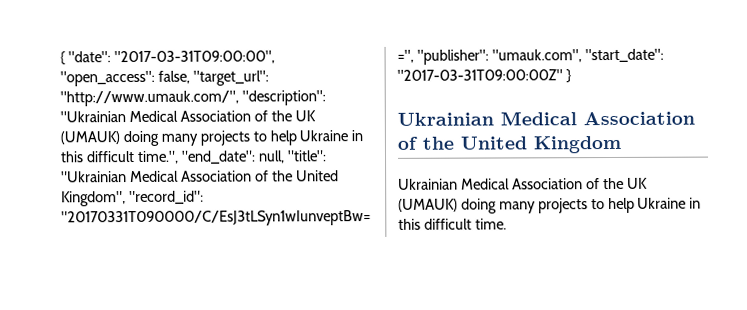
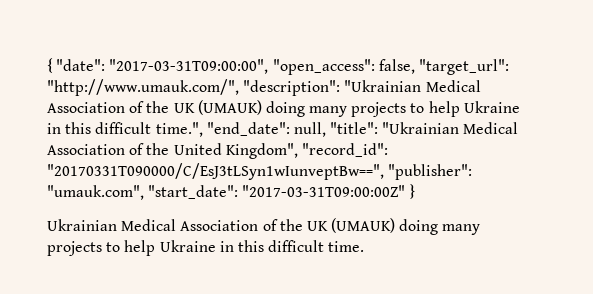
- Ukrainian Medical Association of the United Kingdom

